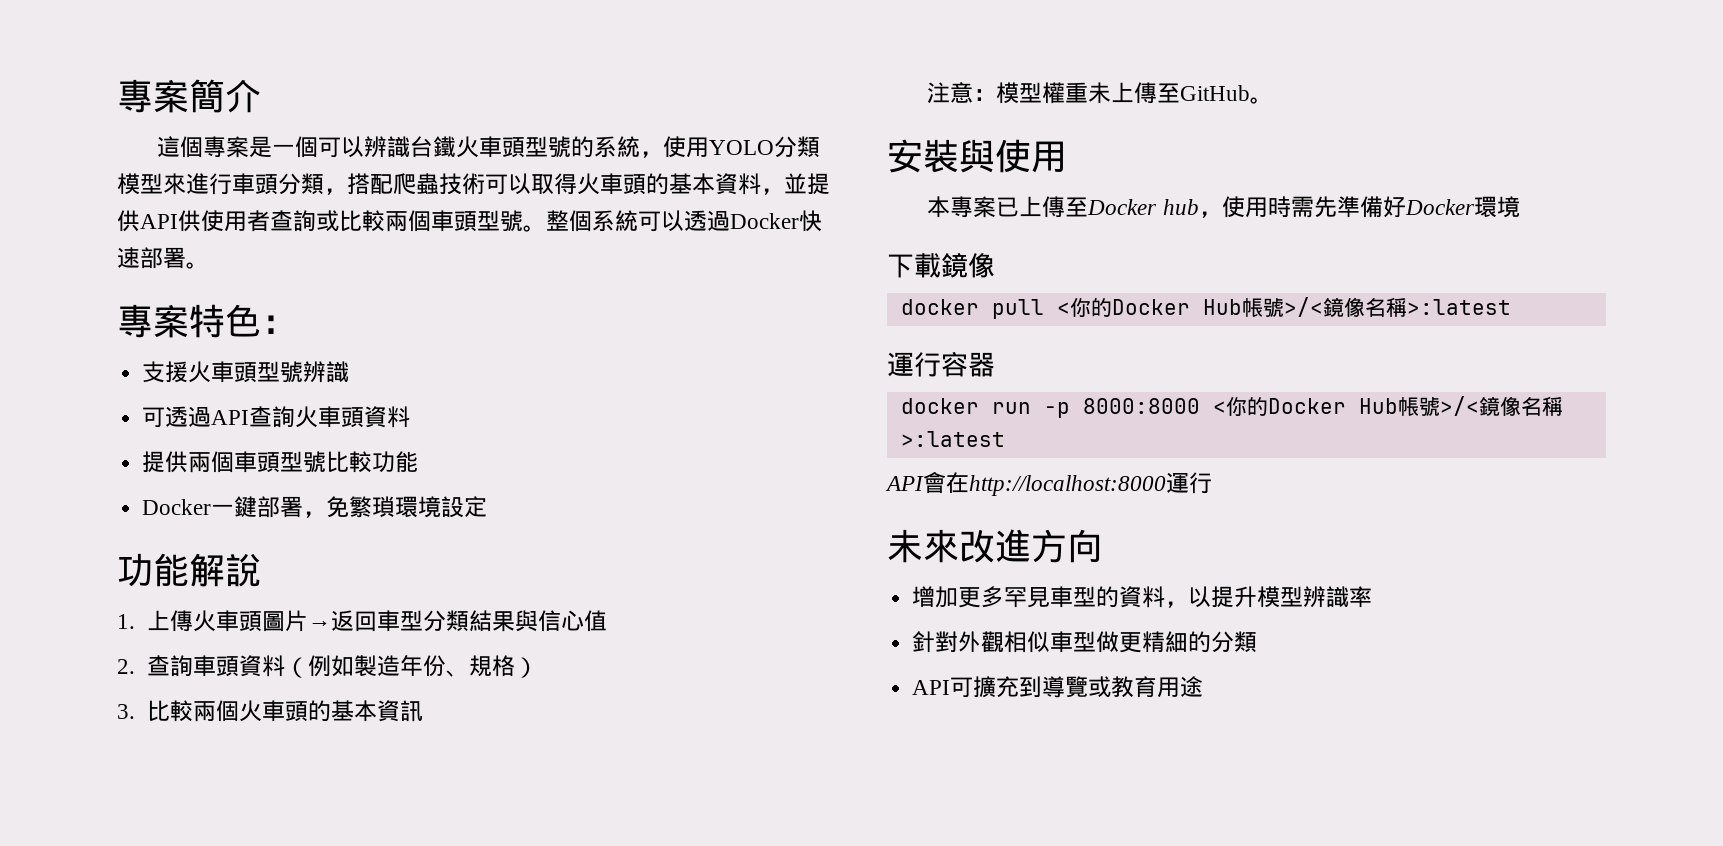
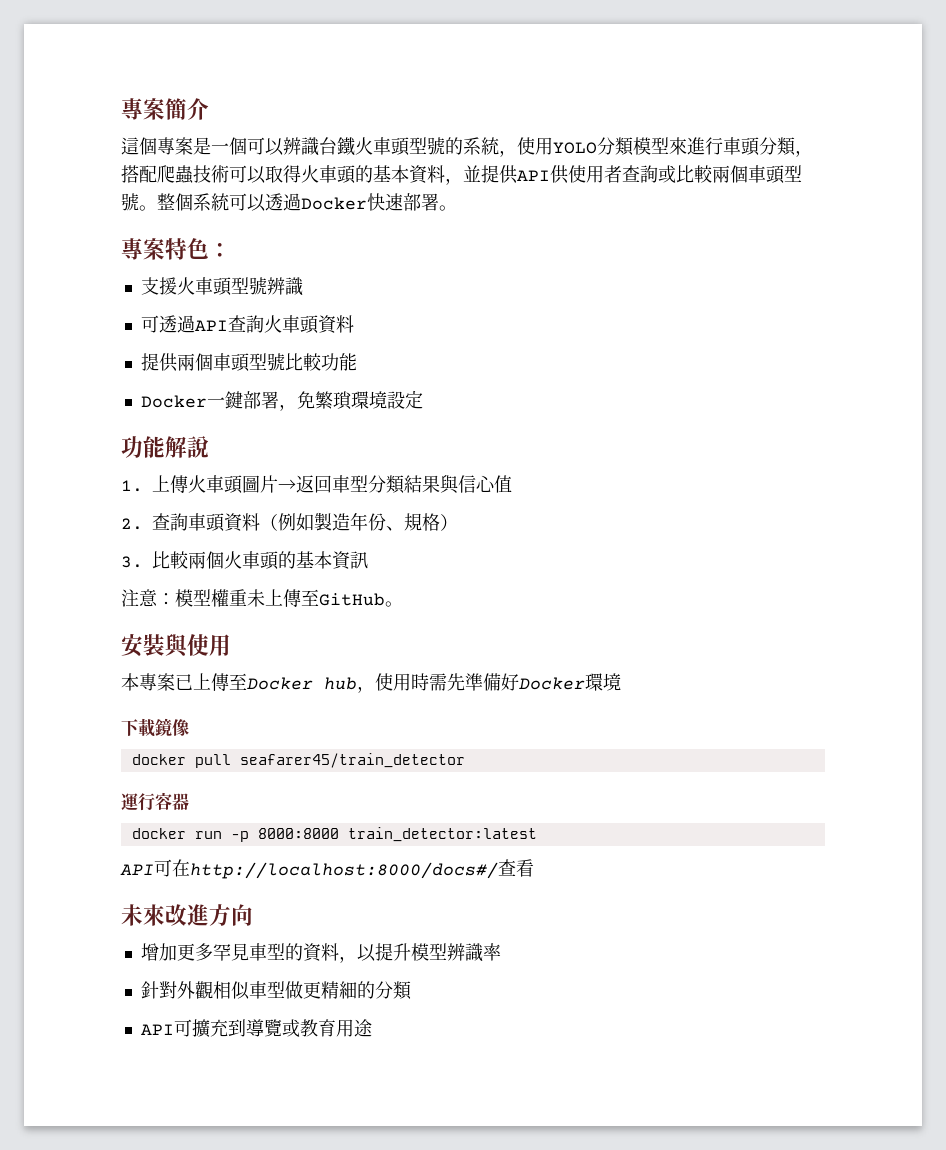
- docker pull <你的Docker Hub帳號>/<鏡像名稱>:latest
+ docker pull seafarer45/train_detector
- docker run -p 8000:8000 <你的Docker Hub帳號>/<鏡像名稱>:latest
- API會在http://localhost:8000運行
+ docker run -p 8000:8000 train_detector:latest
+ API可在http://localhost:8000/docs#/查看

